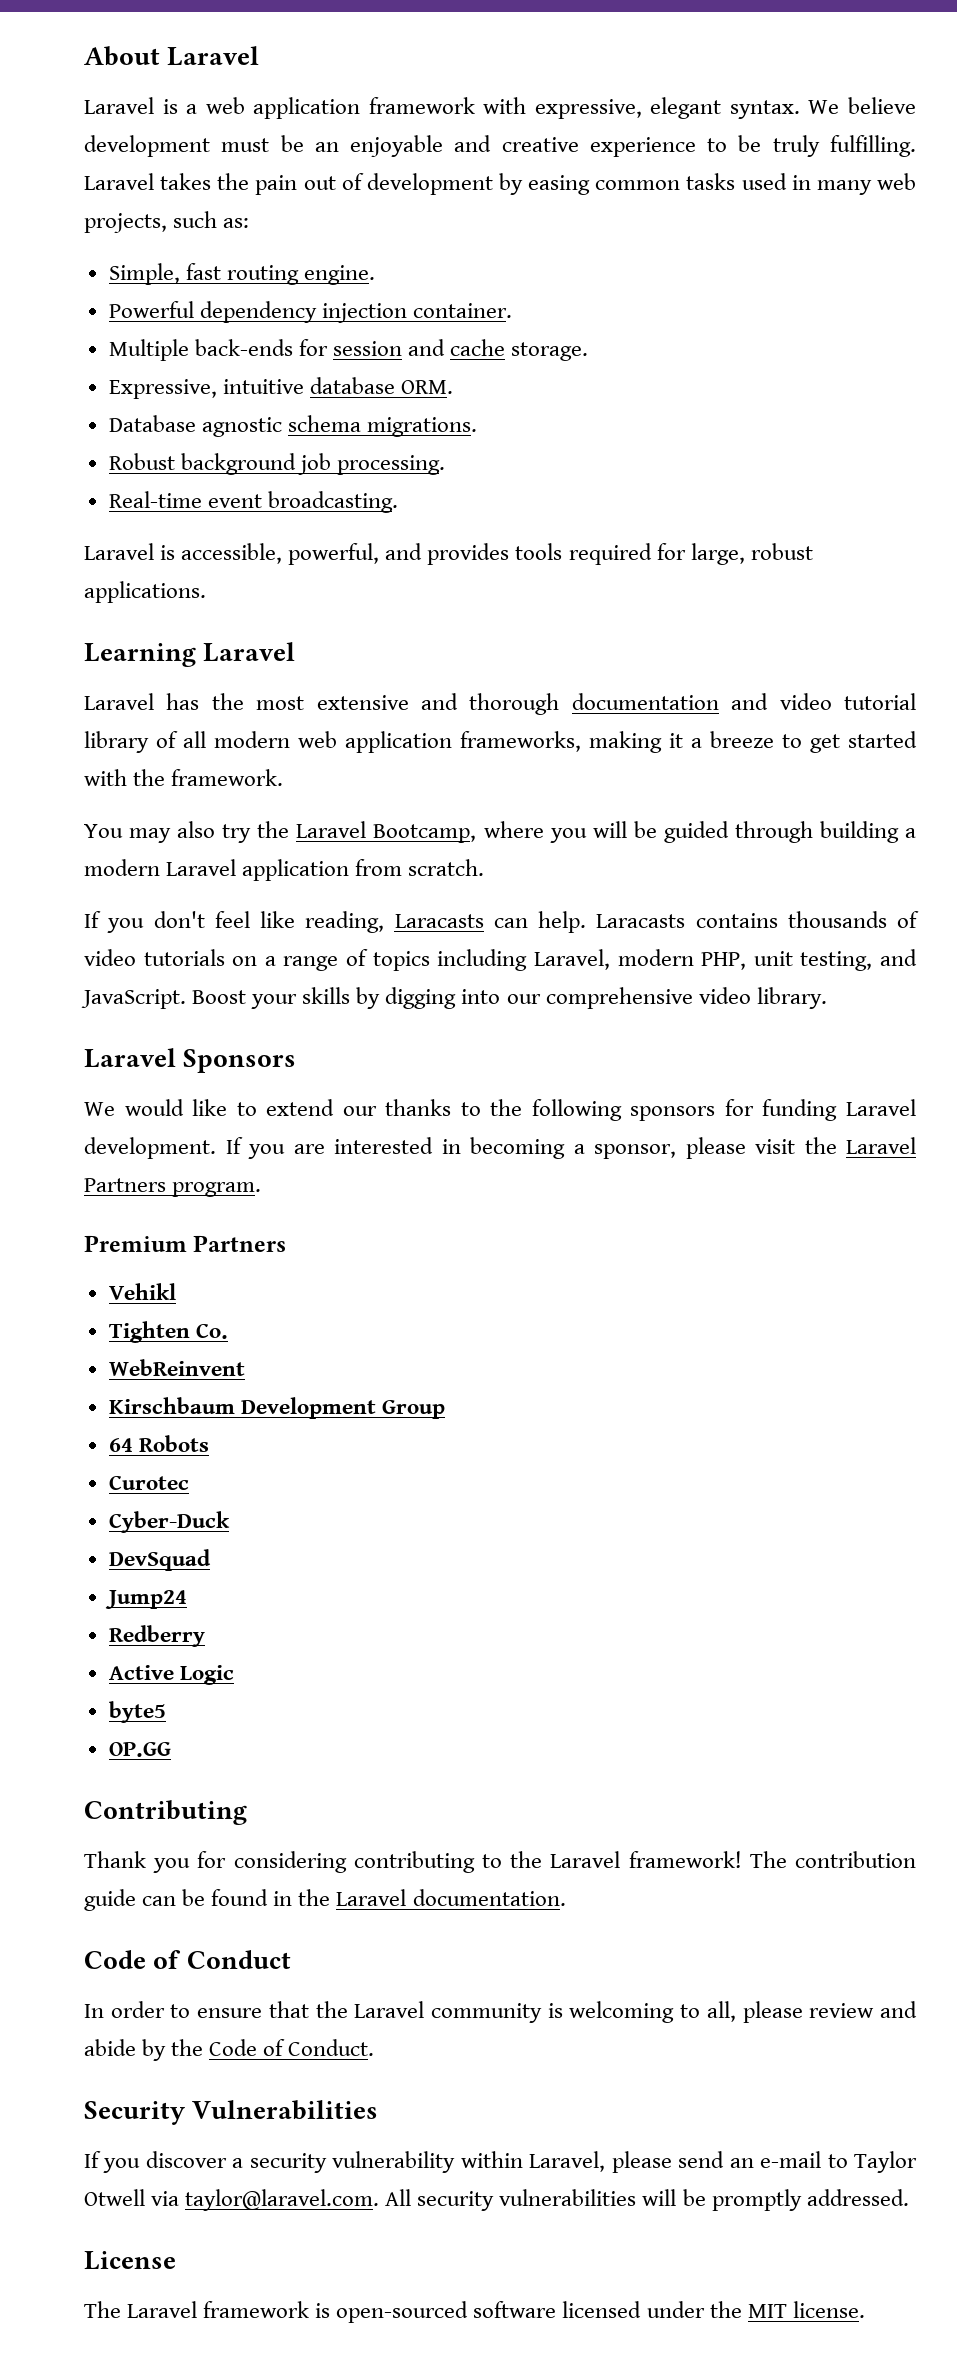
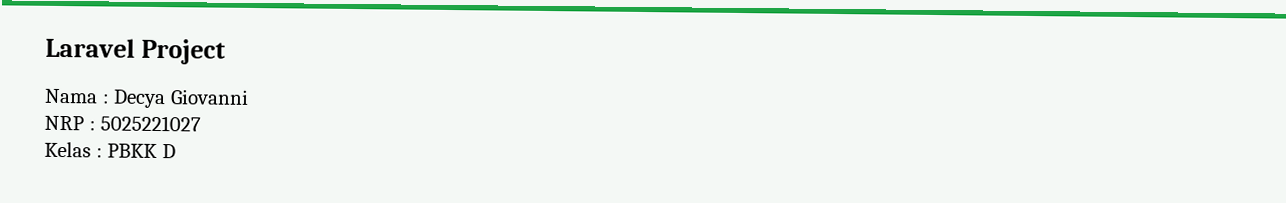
- About Laravel
- Laravel is a web application framework with expressive, elegant syntax. We believe development must be an enjoyable and creative experience to be truly fulfilling. Laravel takes the pain out of development by easing common tasks used in many web projects, such as:
- Simple, fast routing engine.
- Powerful dependency injection container.
- Multiple back-ends for session and cache storage.
- Expressive, intuitive database ORM.
- Database agnostic schema migrations.
- Robust background job processing.
- Real-time event broadcasting.
- Laravel is accessible, powerful, and provides tools required for large, robust applications.
- Learning Laravel
- Laravel has the most extensive and thorough documentation and video tutorial library of all modern web application frameworks, making it a breeze to get started with the framework.
- You may also try the Laravel Bootcamp, where you will be guided through building a modern Laravel application from scratch.
- If you don't feel like reading, Laracasts can help. Laracasts contains thousands of video tutorials on a range of topics including Laravel, modern PHP, unit testing, and JavaScript. Boost your skills by digging into our comprehensive video library.
- Laravel Sponsors
- We would like to extend our thanks to the following sponsors for funding Laravel development. If you are interested in becoming a sponsor, please visit the Laravel Partners program.
- Premium Partners
- Vehikl
- Tighten Co.
- WebReinvent
- Kirschbaum Development Group
- 64 Robots
- Curotec
- Cyber-Duck
- DevSquad
- Jump24
- Redberry
- Active Logic
- byte5
- OP.GG
- Contributing
- Thank you for considering contributing to the Laravel framework! The contribution guide can be found in the Laravel documentation.
- Code of Conduct
- In order to ensure that the Laravel community is welcoming to all, please review and abide by the Code of Conduct.
- Security Vulnerabilities
- If you discover a security vulnerability within Laravel, please send an e-mail to Taylor Otwell via taylor@laravel.com. All security vulnerabilities will be promptly addressed.
- License
- The Laravel framework is open-sourced software licensed under the MIT license.
+ Laravel Project
+ Nama : Decya Giovanni
+ NRP : 5025221027
+ Kelas : PBKK D

